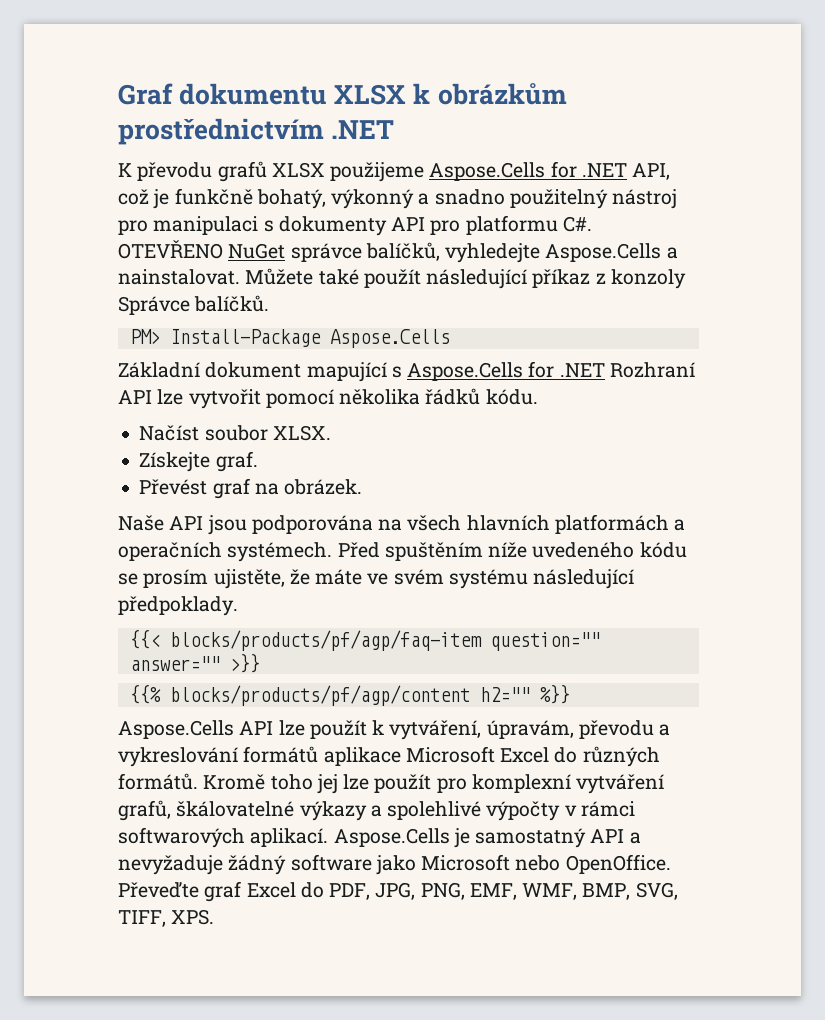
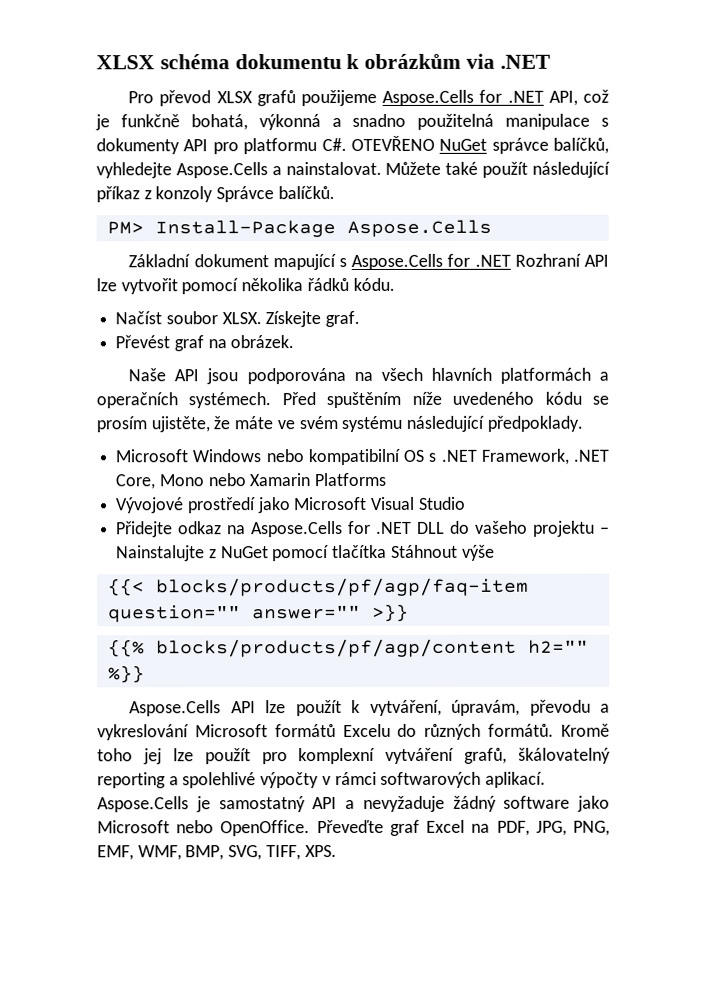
- Graf dokumentu XLSX k obrázkům prostřednictvím .NET
+ XLSX schéma dokumentu k obrázkům via .NET
- K převodu grafů XLSX použijeme Aspose.Cells for .NET API, což je funkčně bohatý, výkonný a snadno použitelný nástroj pro manipulaci s dokumenty API pro platformu C#. OTEVŘENO NuGet správce balíčků, vyhledejte Aspose.Cells a nainstalovat.
+ Pro převod XLSX grafů použijeme Aspose.Cells for .NET API, což je funkčně bohatá, výkonná a snadno použitelná manipulace s dokumenty API pro platformu C#. OTEVŘENO NuGet správce balíčků, vyhledejte Aspose.Cells a nainstalovat.
- Načíst soubor XLSX.
- Získejte graf.
+ Načíst soubor XLSX. Získejte graf.
+ Microsoft Windows nebo kompatibilní OS s .NET Framework, .NET Core, Mono nebo Xamarin Platforms
+ Vývojové prostředí jako Microsoft Visual Studio
+ Přidejte odkaz na Aspose.Cells for .NET DLL do vašeho projektu – Nainstalujte z NuGet pomocí tlačítka Stáhnout výše
- Aspose.Cells API lze použít k vytváření, úpravám, převodu a vykreslování formátů aplikace Microsoft Excel do různých formátů.
+ Aspose.Cells API lze použít k vytváření, úpravám, převodu a vykreslování Microsoft formátů Excelu do různých formátů.
- Kromě toho jej lze použít pro komplexní vytváření grafů, škálovatelné výkazy a spolehlivé výpočty v rámci softwarových aplikací.
+ Kromě toho jej lze použít pro komplexní vytváření grafů, škálovatelný reporting a spolehlivé výpočty v rámci softwarových aplikací.
- Převeďte graf Excel do PDF, JPG, PNG, EMF, WMF, BMP, SVG, TIFF, XPS.
+ Převeďte graf Excel na PDF, JPG, PNG, EMF, WMF, BMP, SVG, TIFF, XPS.

